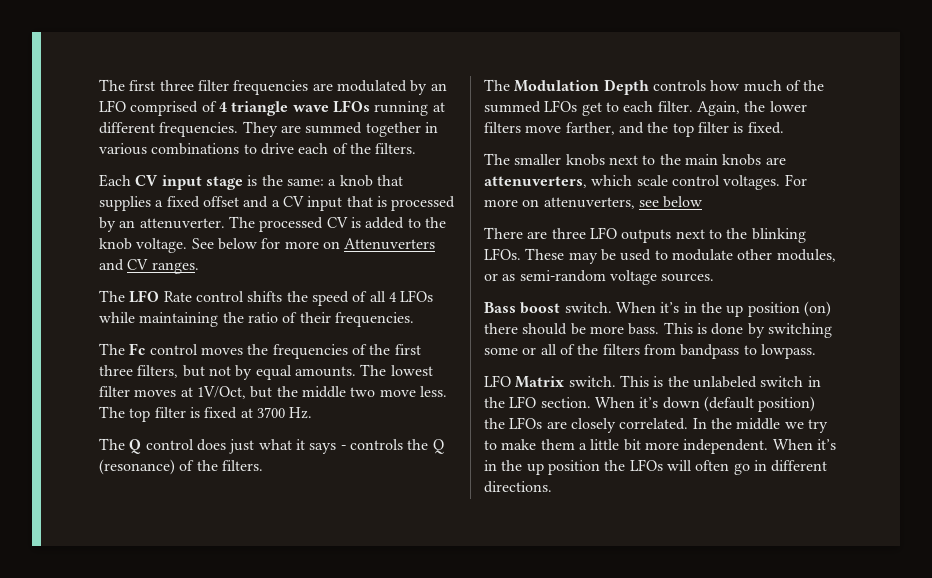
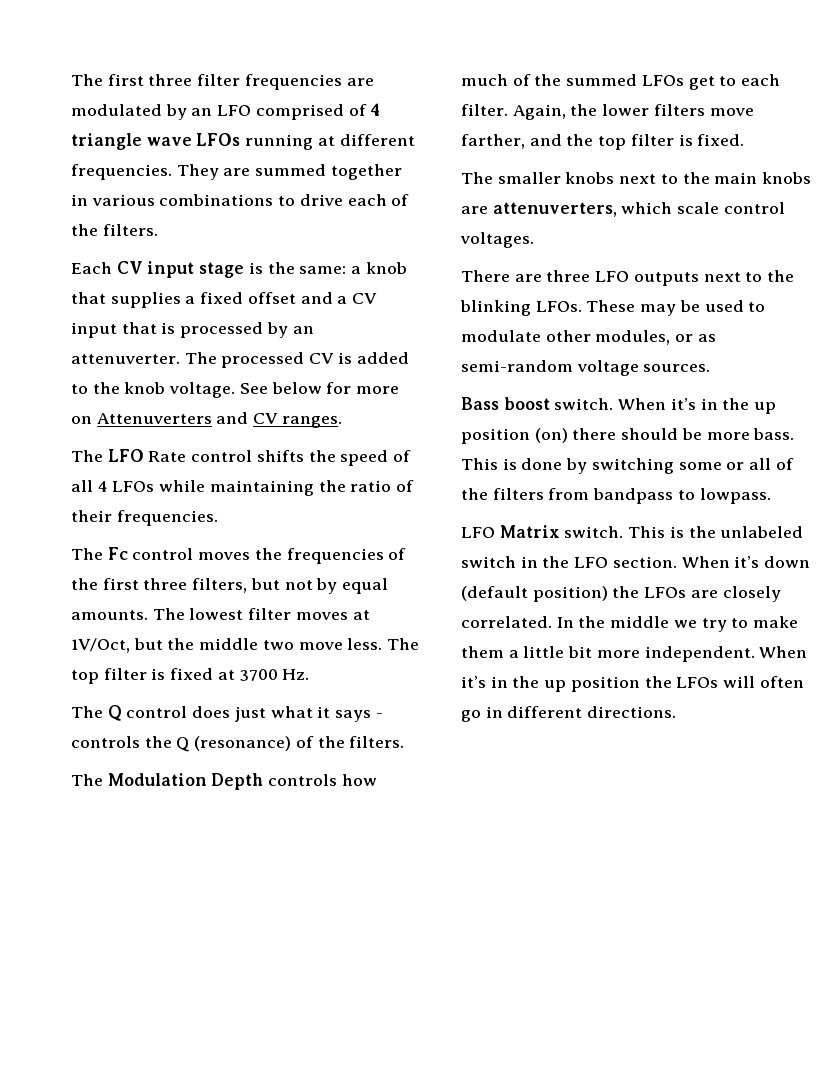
- For more on attenuverters, see below

